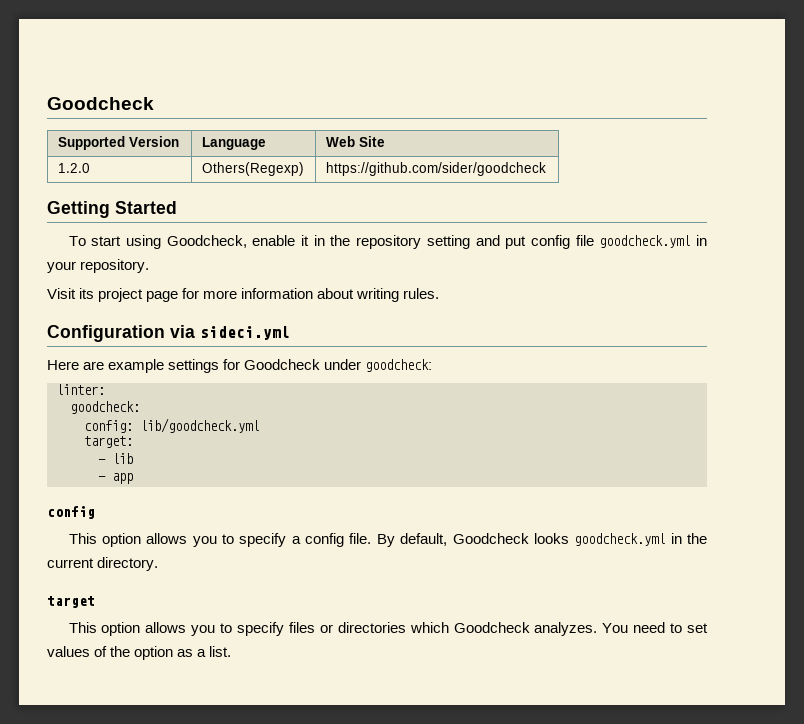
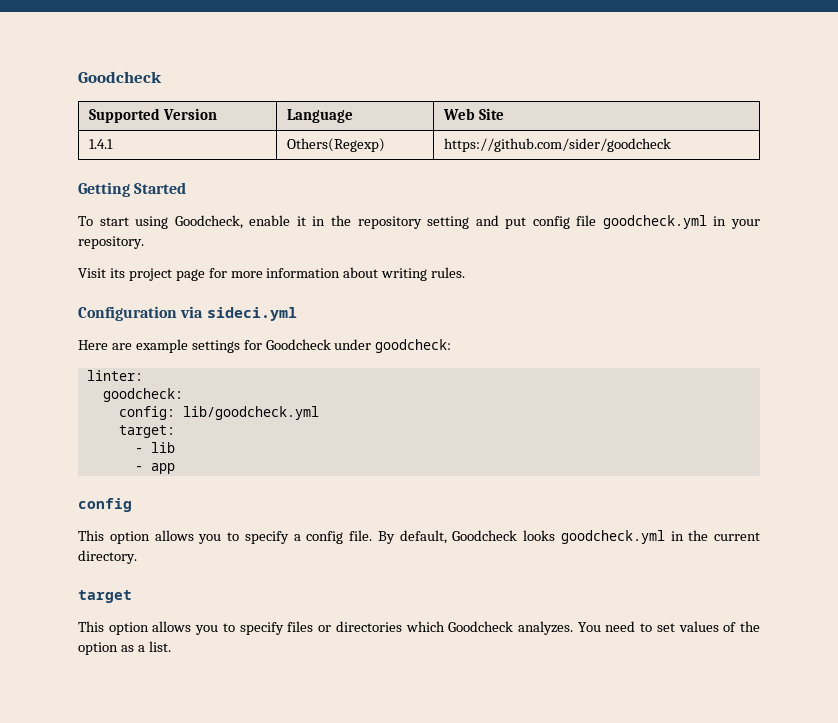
- 1.2.0 | Others(Regexp) | https://github.com/sider/goodcheck
+ 1.4.1 | Others(Regexp) | https://github.com/sider/goodcheck

